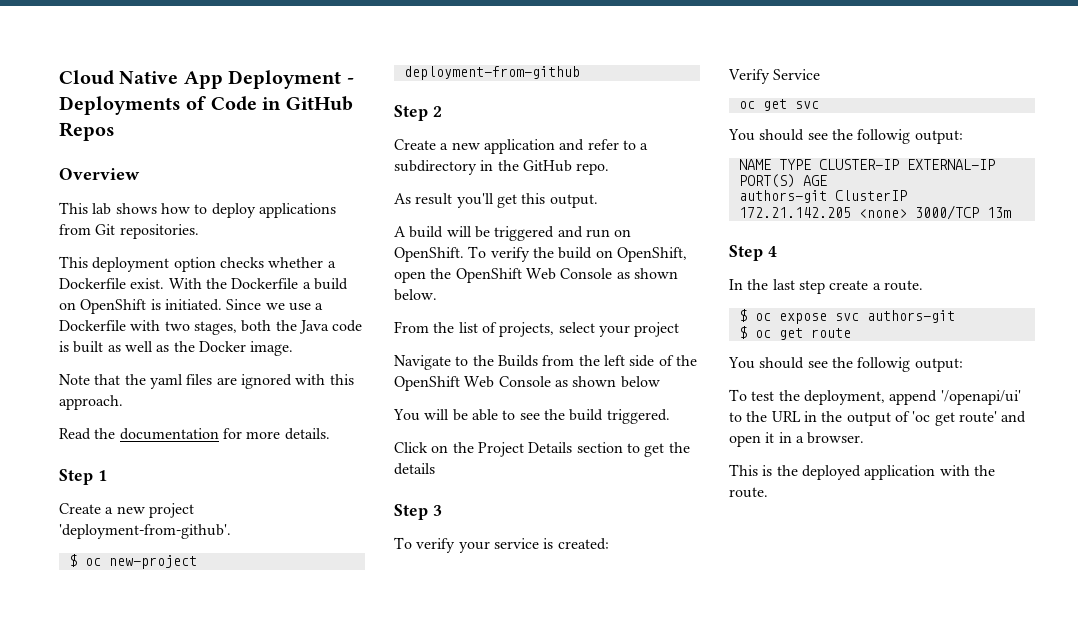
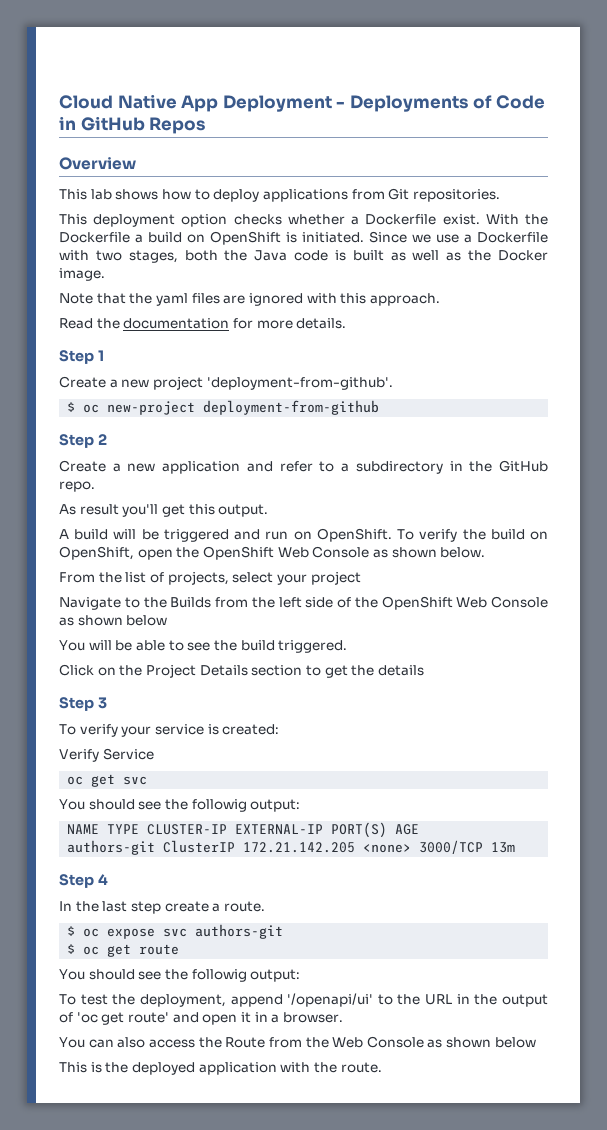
+ You can also access the Route from the Web Console as shown below

